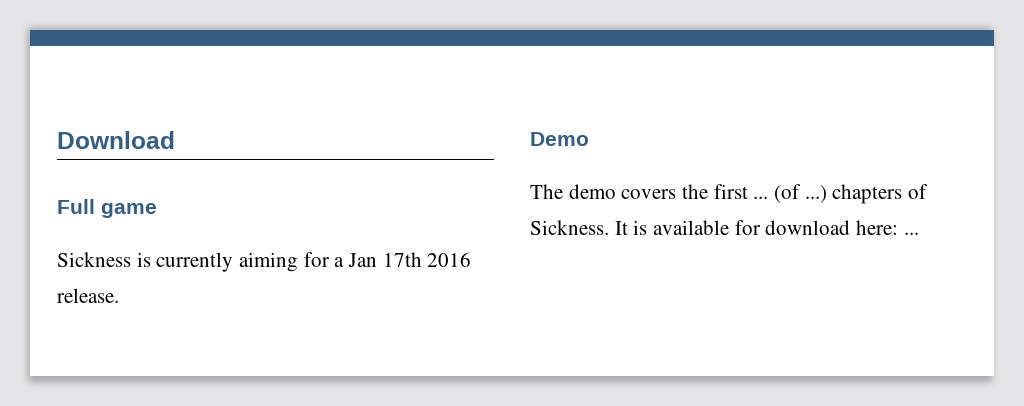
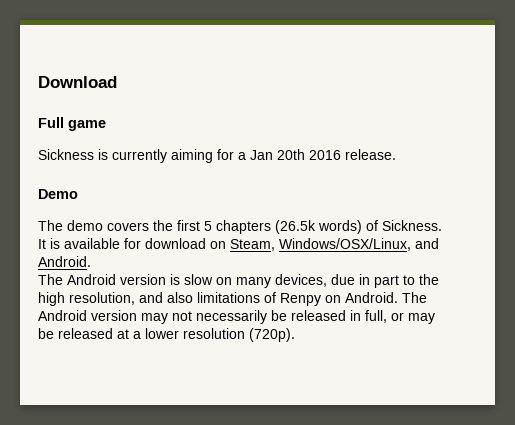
- Sickness is currently aiming for a Jan 17th 2016 release.
+ Sickness is currently aiming for a Jan 20th 2016 release.
- The demo covers the first ... (of ...) chapters of Sickness.
+ The demo covers the first 5 chapters (26.5k words) of Sickness.
- It is available for download here: ...
+ It is available for download on Steam, Windows/OSX/Linux, and Android.
+ The Android version is slow on many devices, due in part to the high resolution, and also limitations of Renpy on Android. The Android version may not necessarily be released in full, or may be released at a lower resolution (720p).

